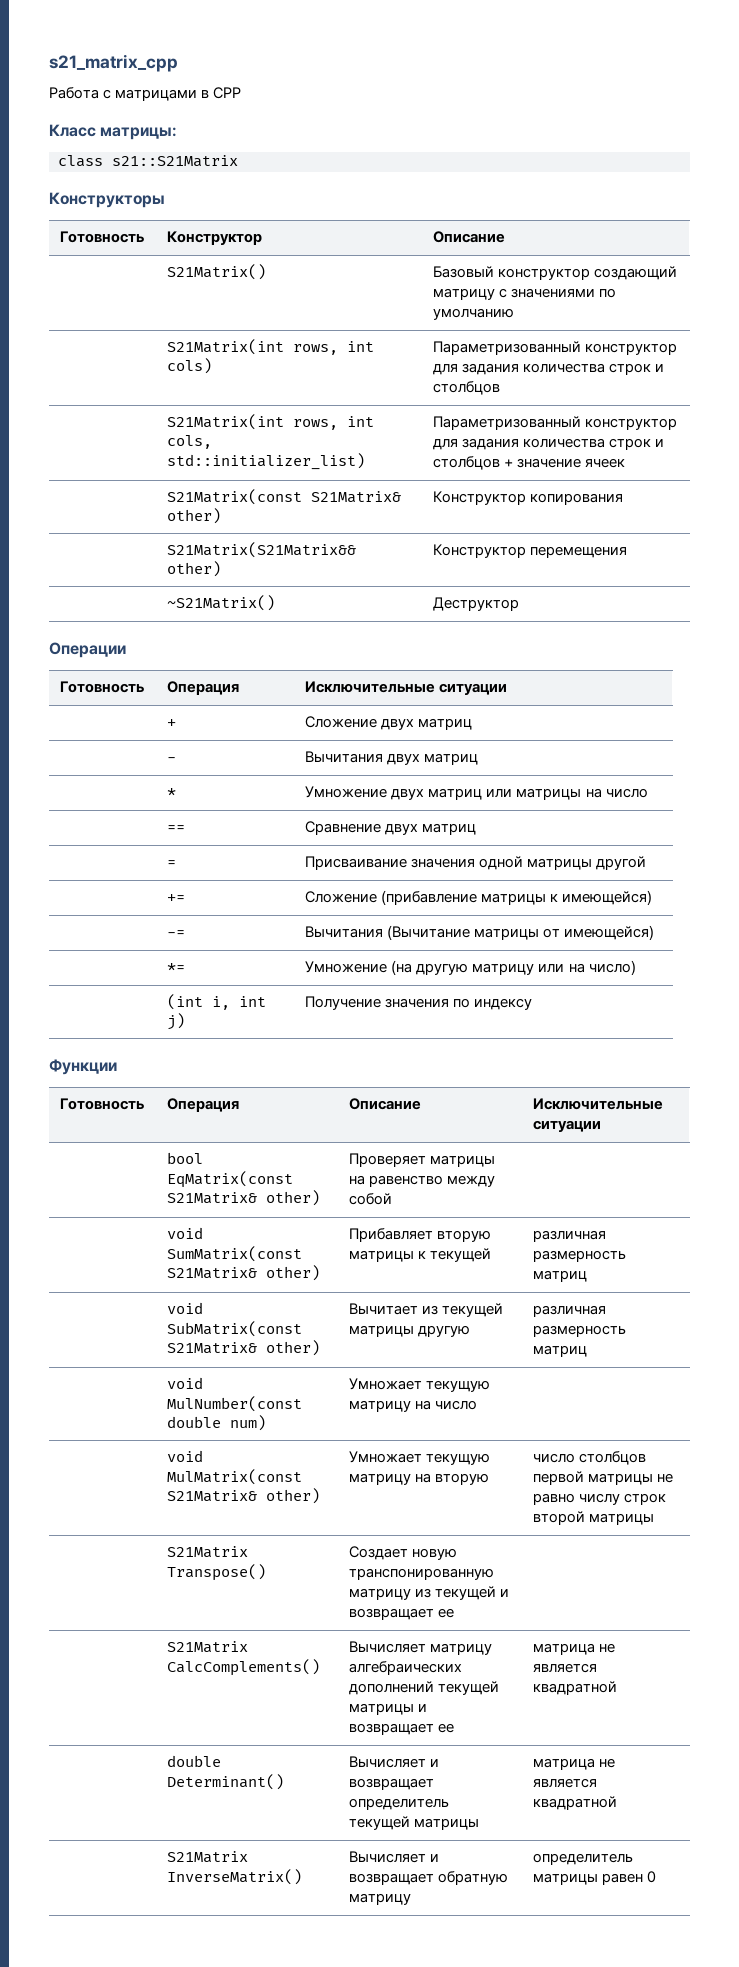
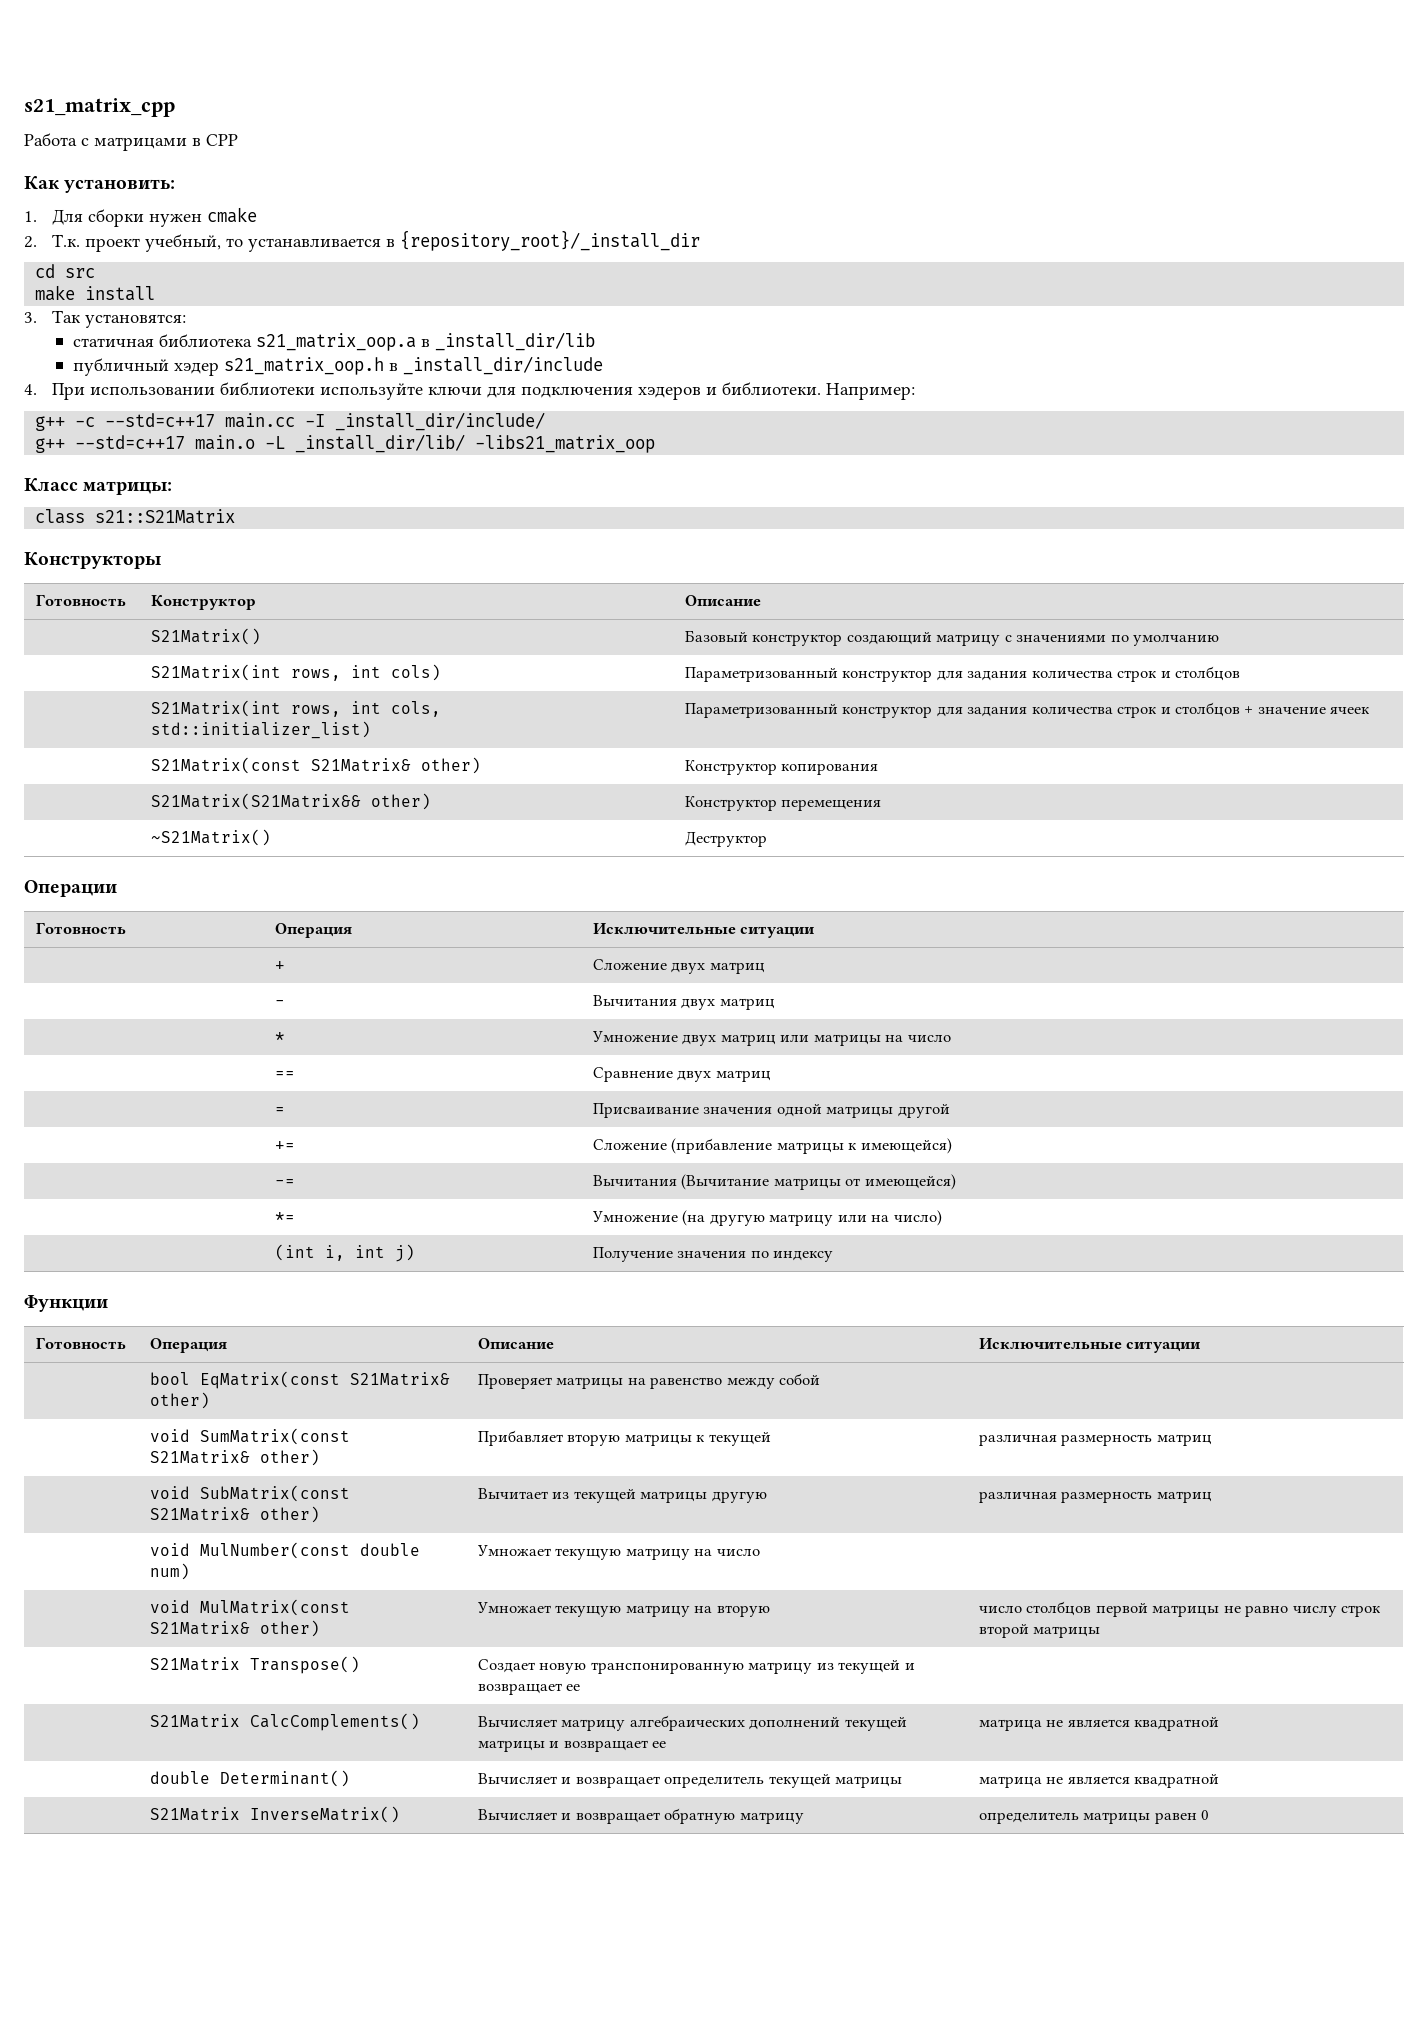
+ Как установить:
+ 1. Для сборки нужен cmake
+ 2. Т.к. проект учебный, то устанавливается в {repository_root}/_install_dir
+ cd src
+ make install
+ 3. Так установятся:
+ статичная библиотека s21_matrix_oop.a в _install_dir/lib
+ публичный хэдер s21_matrix_oop.h в _install_dir/include
+ 4. При использовании библиотеки используйте ключи для подключения хэдеров и библиотеки. Например:
+ g++ -c --std=c++17 main.cc -I _install_dir/include/
+ g++ --std=c++17 main.o -L _install_dir/lib/ -libs21_matrix_oop

